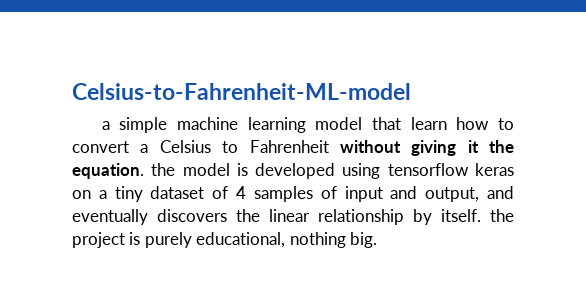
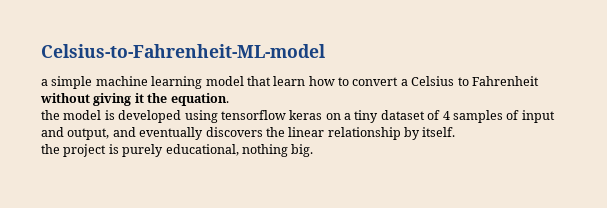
- a simple machine learning model that learn how to convert a Celsius to Fahrenheit without giving it the equation. the model is developed using tensorflow keras on a tiny dataset of 4 samples of input and output, and eventually discovers the linear relationship by itself. the project is purely educational, nothing big.
+ a simple machine learning model that learn how to convert a Celsius to Fahrenheit without giving it the equation.
+ the model is developed using tensorflow keras on a tiny dataset of 4 samples of input and output, and eventually discovers the linear relationship by itself.
+ the project is purely educational, nothing big.

